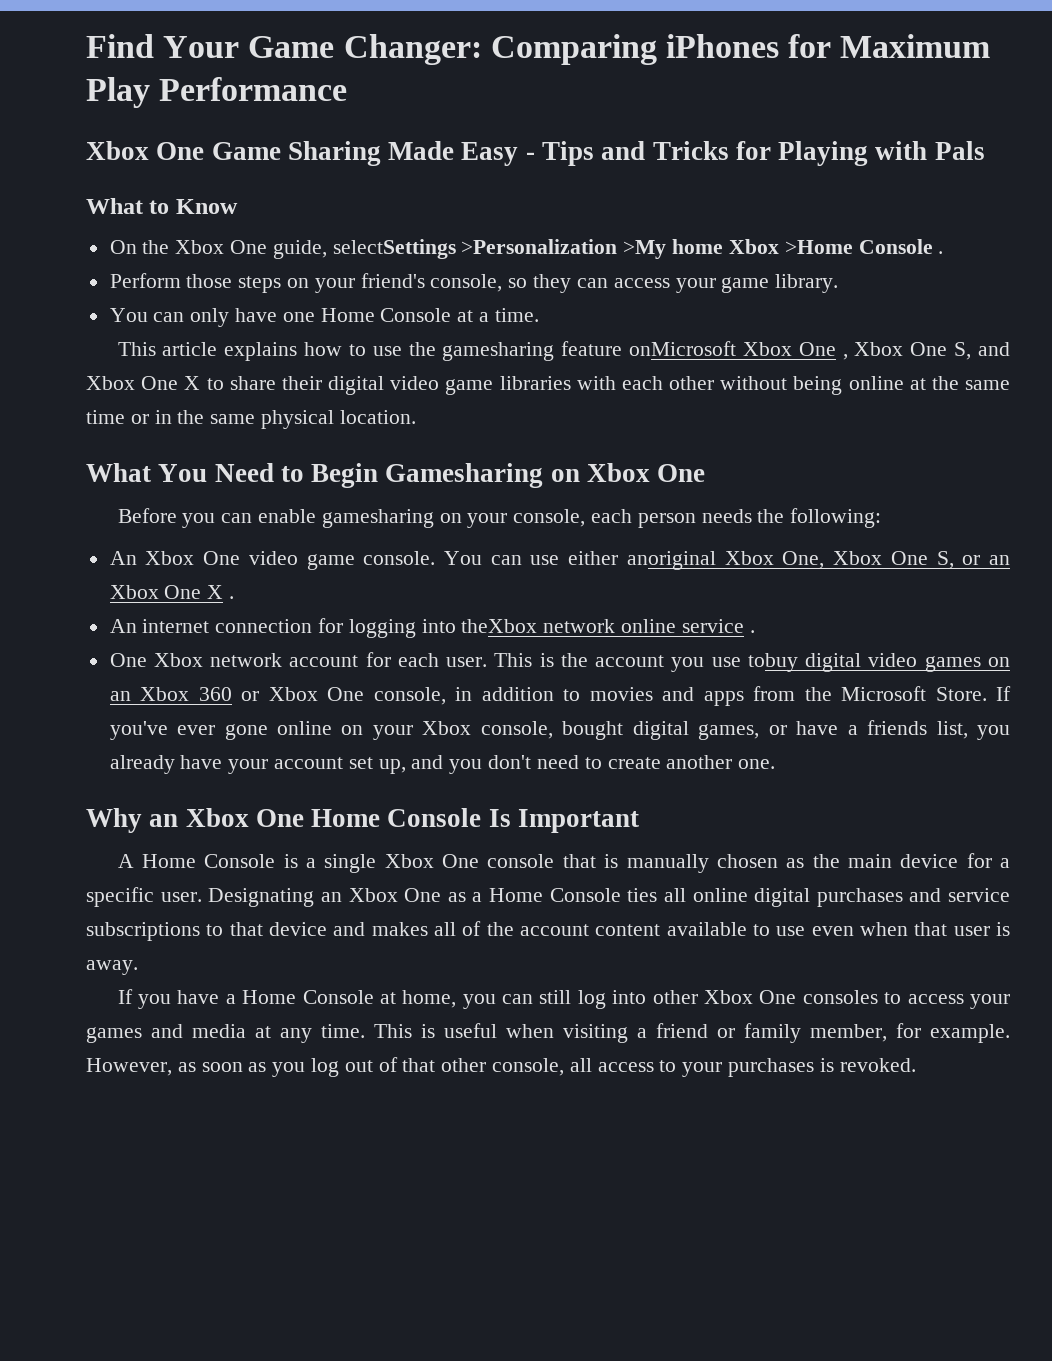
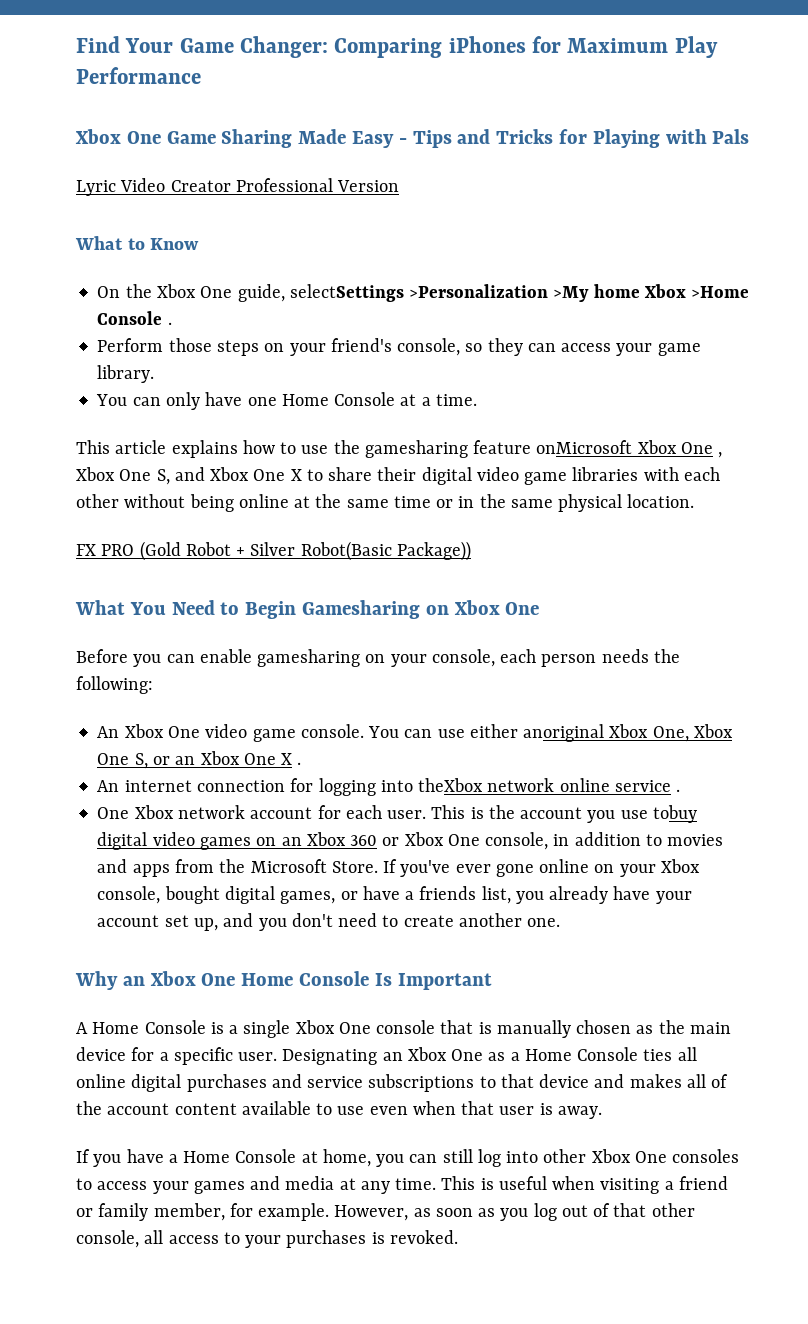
+ Lyric Video Creator Professional Version
+ FX PRO (Gold Robot + Silver Robot(Basic Package))

